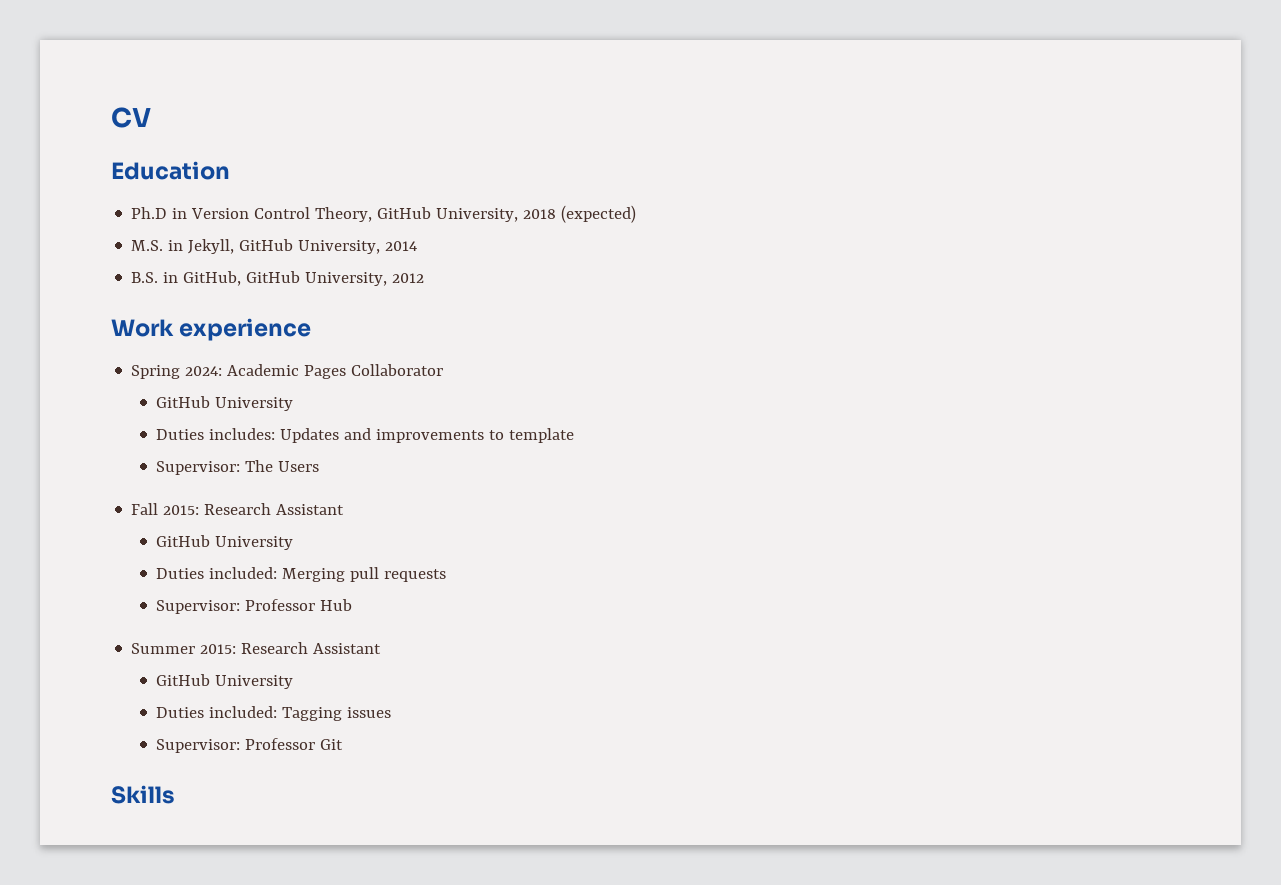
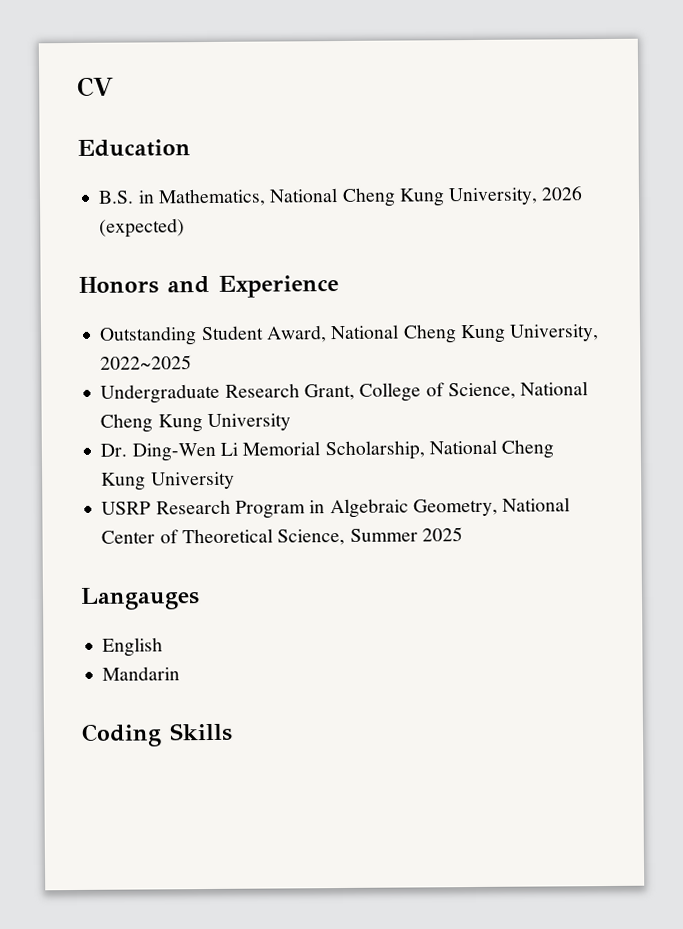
- Ph.D in Version Control Theory, GitHub University, 2018 (expected)
- M.S. in Jekyll, GitHub University, 2014
- B.S. in GitHub, GitHub University, 2012
- Work experience
- Spring 2024: Academic Pages Collaborator
- GitHub University
- Duties includes: Updates and improvements to template
- Supervisor: The Users
- Fall 2015: Research Assistant
- GitHub University
- Duties included: Merging pull requests
- Supervisor: Professor Hub
- Summer 2015: Research Assistant
- GitHub University
- Duties included: Tagging issues
- Supervisor: Professor Git
- Skills
+ B.S. in Mathematics, National Cheng Kung University, 2026 (expected)
+ Honors and Experience
+ Outstanding Student Award, National Cheng Kung University, 2022~2025
+ Undergraduate Research Grant, College of Science, National Cheng Kung University
+ Dr. Ding-Wen Li Memorial Scholarship, National Cheng Kung University
+ USRP Research Program in Algebraic Geometry, National Center of Theoretical Science, Summer 2025
+ Langauges
+ English
+ Mandarin
+ Coding Skills

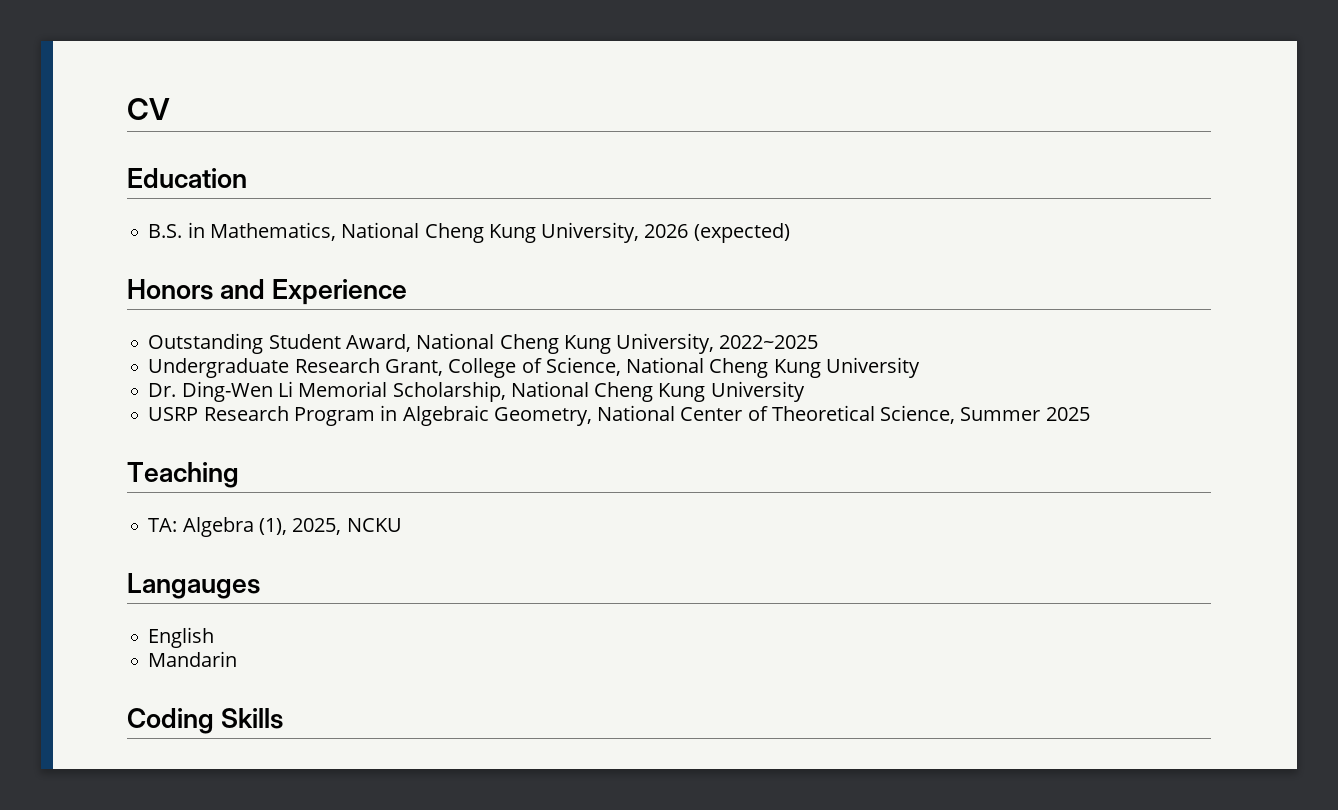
+ Teaching
+ TA: Algebra (1), 2025, NCKU

